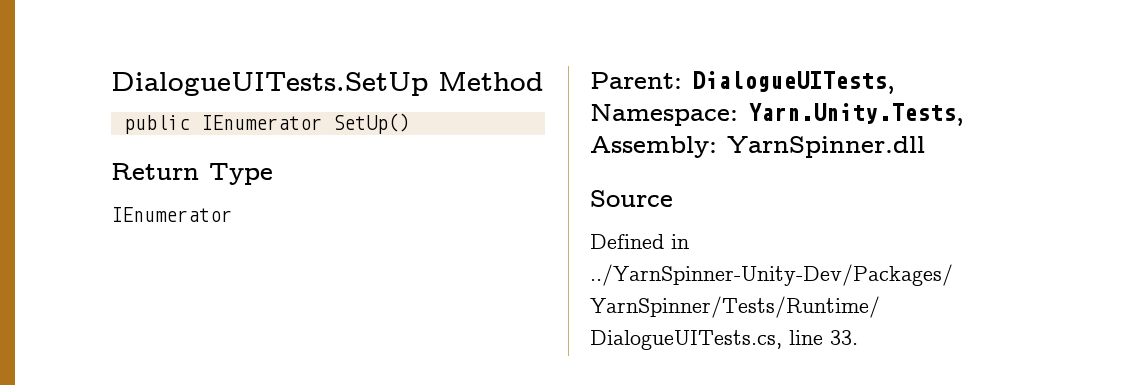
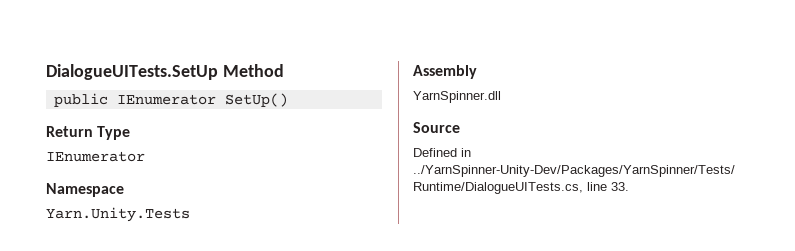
- Parent: DialogueUITests, Namespace: Yarn.Unity.Tests, Assembly: YarnSpinner.dll
+ Namespace
+ Yarn.Unity.Tests
+ Assembly
+ YarnSpinner.dll

